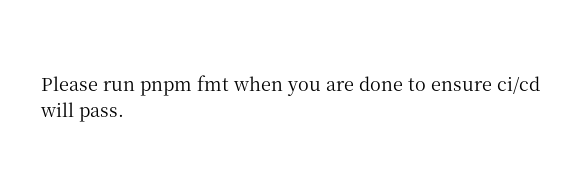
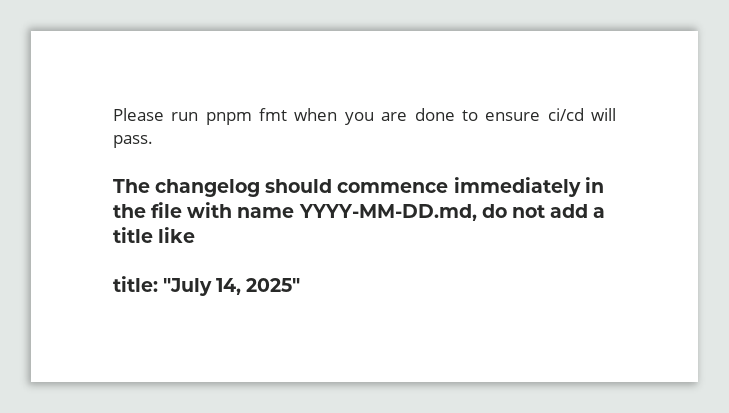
+ The changelog should commence immediately in the file with name YYYY-MM-DD.md, do not add a title like
+ title: "July 14, 2025"

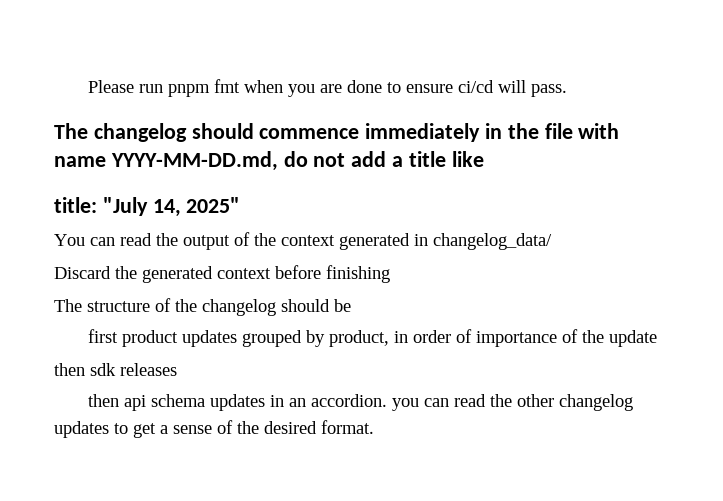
+ You can read the output of the context generated in changelog_data/
+ Discard the generated context before finishing
+ The structure of the changelog should be
+ first product updates grouped by product, in order of importance of the update
+ then sdk releases
+ then api schema updates in an accordion. you can read the other changelog updates to get a sense of the desired format.

